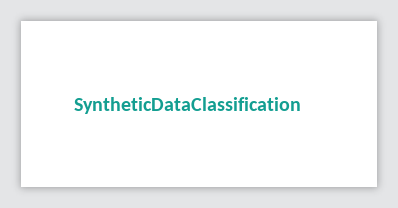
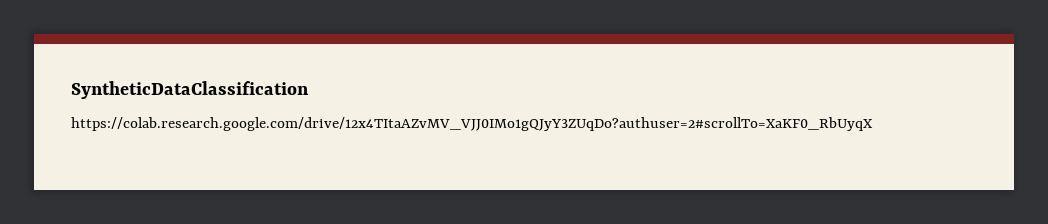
+ https://colab.research.google.com/drive/12x4TItaAZvMV_VJJ0IMo1gQJyY3ZUqDo?authuser=2#scrollTo=XaKF0_RbUyqX

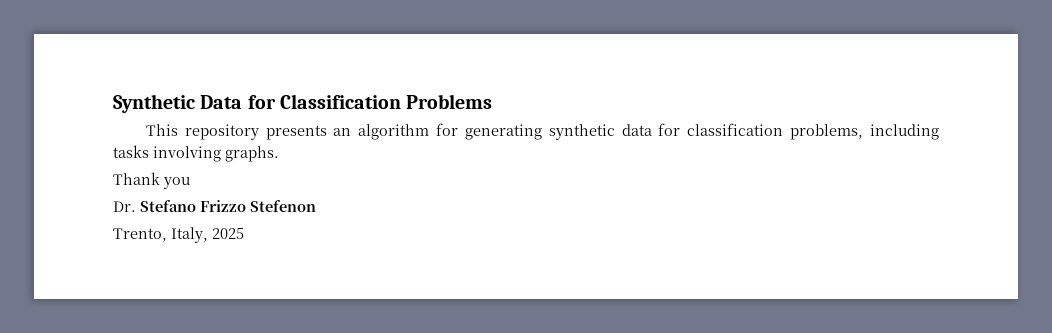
- SyntheticDataClassification
- https://colab.research.google.com/drive/12x4TItaAZvMV_VJJ0IMo1gQJyY3ZUqDo?authuser=2#scrollTo=XaKF0_RbUyqX
+ Synthetic Data for Classification Problems
+ This repository presents an algorithm for generating synthetic data for classification problems, including tasks involving graphs.
+ Thank you
+ Dr. Stefano Frizzo Stefenon
+ Trento, Italy, 2025

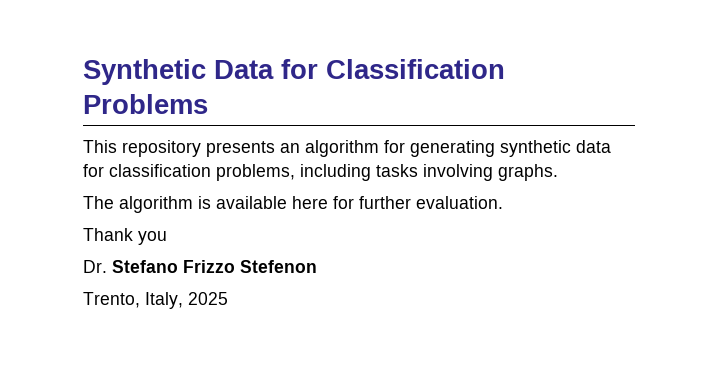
+ The algorithm is available here for further evaluation.

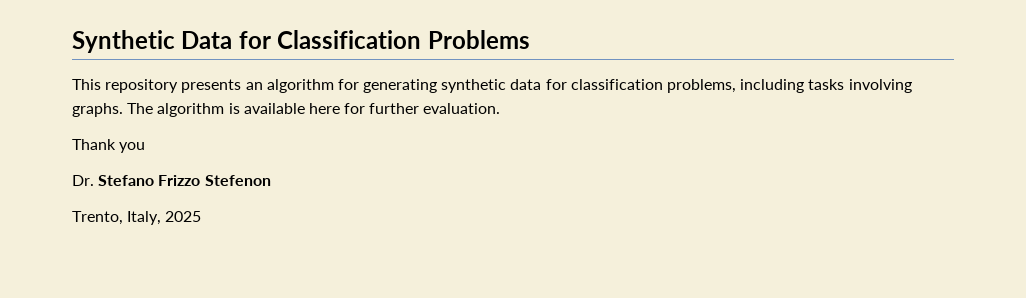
- This repository presents an algorithm for generating synthetic data for classification problems, including tasks involving graphs.
- The algorithm is available here for further evaluation.
+ This repository presents an algorithm for generating synthetic data for classification problems, including tasks involving graphs. The algorithm is available here for further evaluation.

